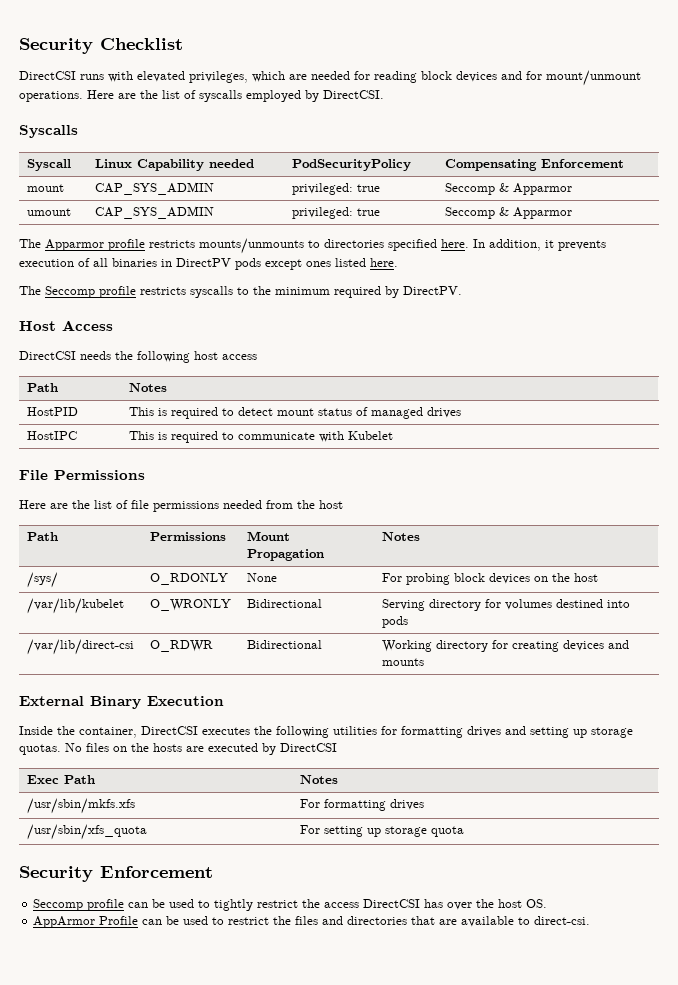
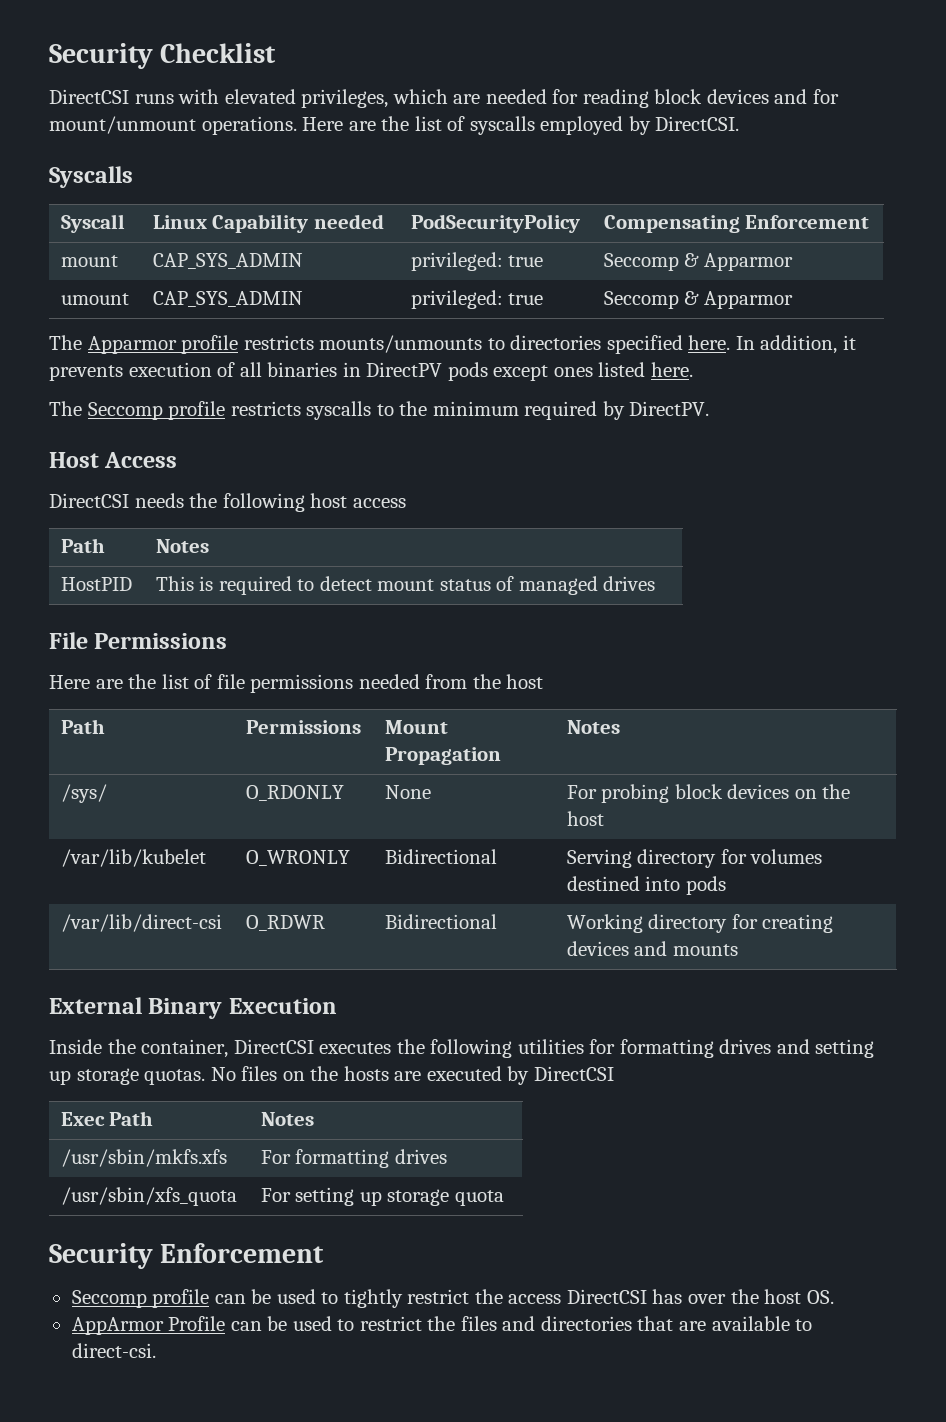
- HostIPC | This is required to communicate with Kubelet

